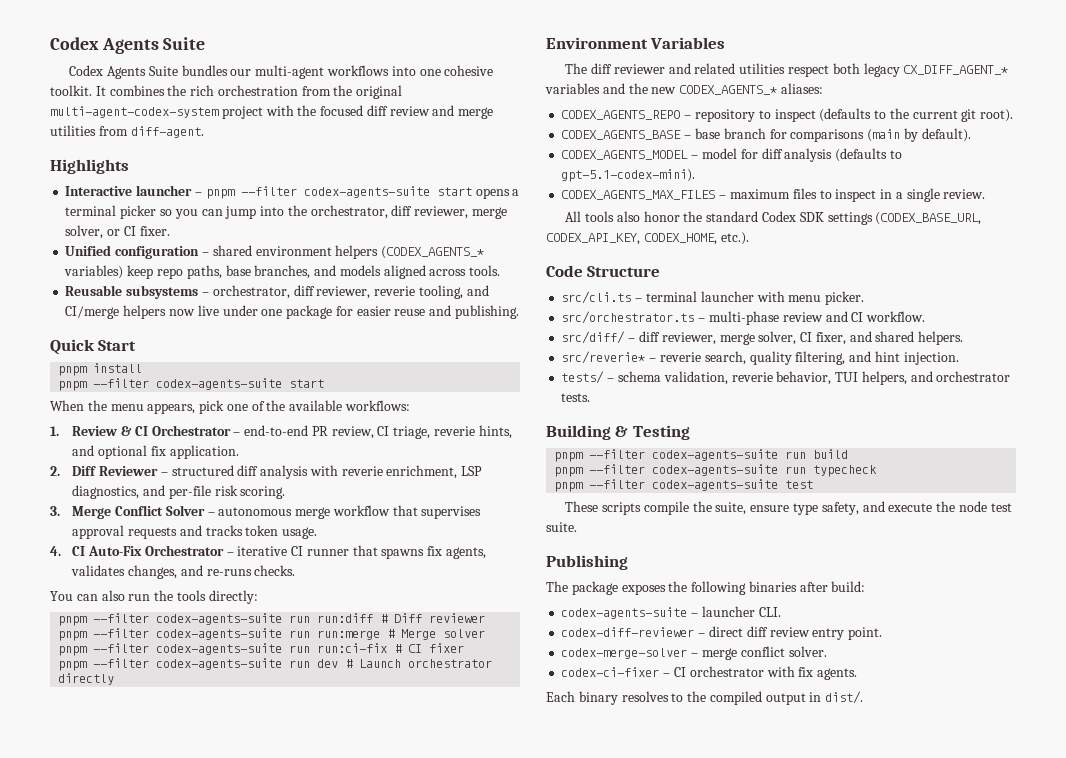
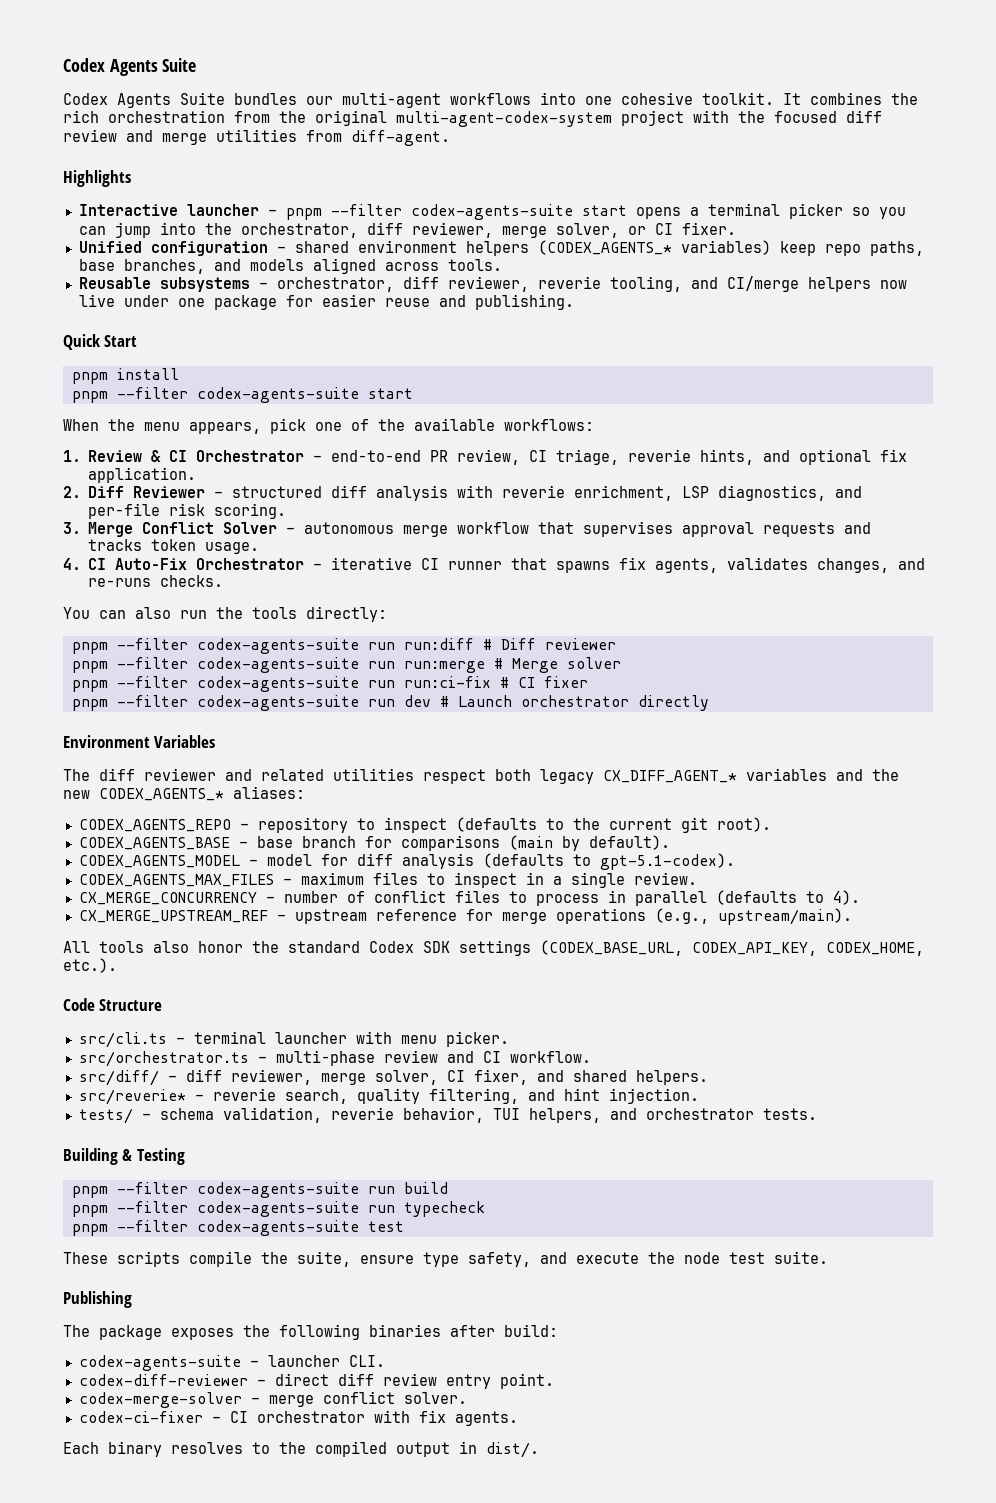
- CODEX_AGENTS_MODEL – model for diff analysis (defaults to gpt-5.1-codex-mini).
+ CODEX_AGENTS_MODEL – model for diff analysis (defaults to gpt-5.1-codex).
+ CX_MERGE_CONCURRENCY – number of conflict files to process in parallel (defaults to 4).
+ CX_MERGE_UPSTREAM_REF – upstream reference for merge operations (e.g., upstream/main).

